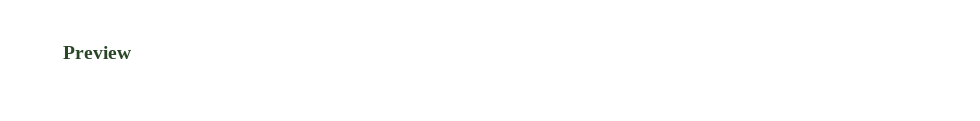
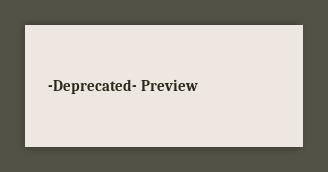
- Preview
+ -Deprecated- Preview

